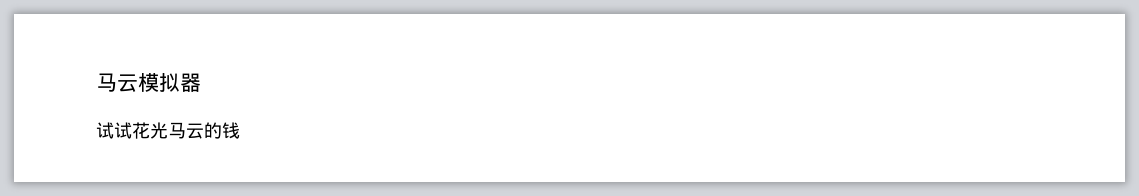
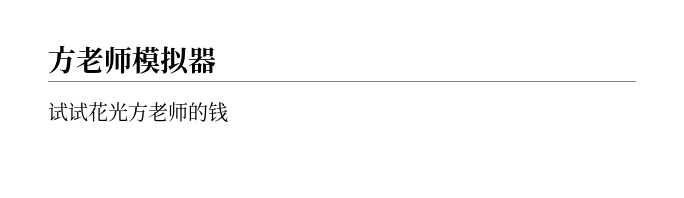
- 马云模拟器
+ 方老师模拟器
- 试试花光马云的钱
+ 试试花光方老师的钱

